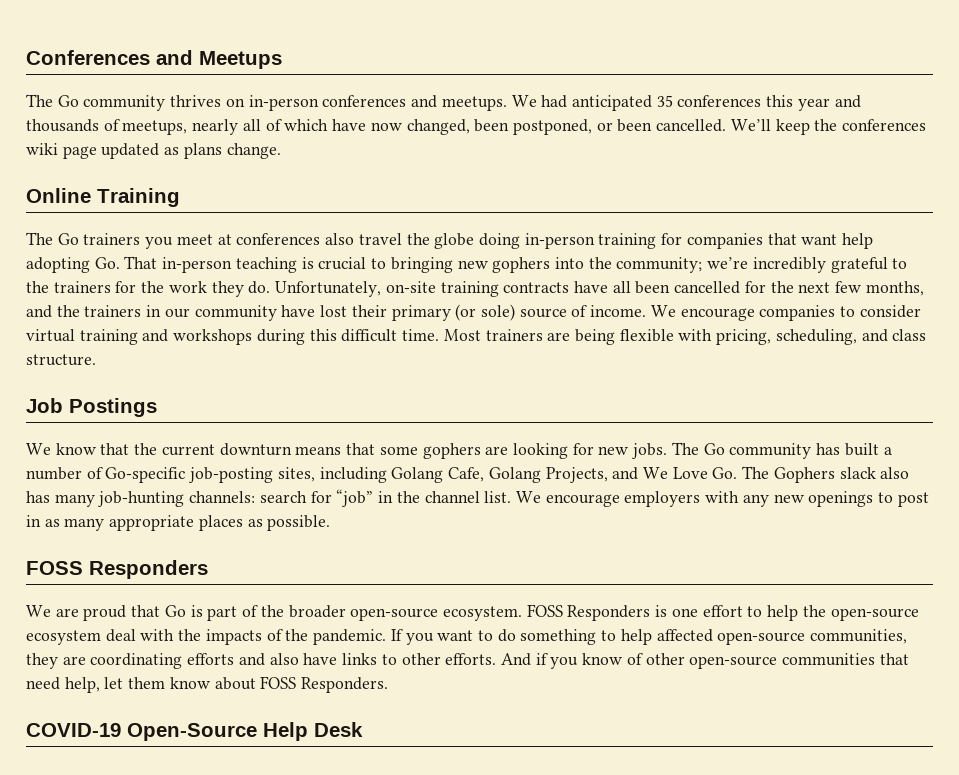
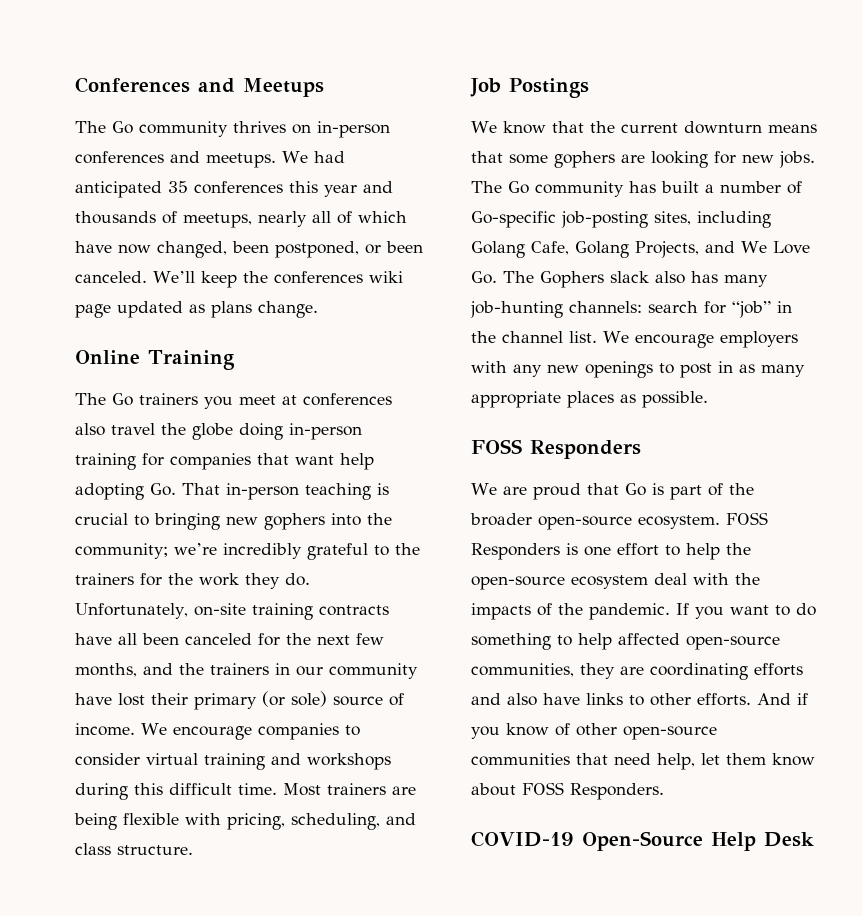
- We had anticipated 35 conferences this year and thousands of meetups, nearly all of which have now changed, been postponed, or been cancelled.
+ We had anticipated 35 conferences this year and thousands of meetups, nearly all of which have now changed, been postponed, or been canceled.
- Unfortunately, on-site training contracts have all been cancelled for the next few months, and the trainers in our community have lost their primary (or sole) source of income.
+ Unfortunately, on-site training contracts have all been canceled for the next few months, and the trainers in our community have lost their primary (or sole) source of income.

